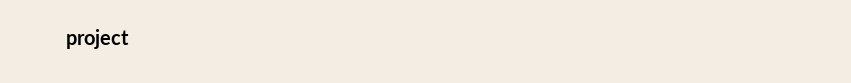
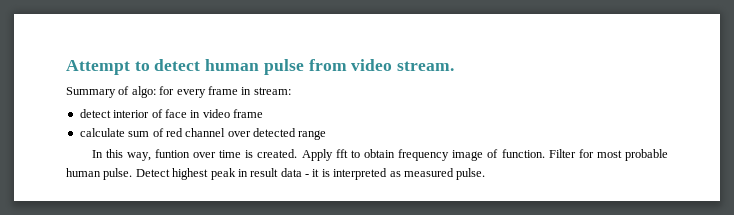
- project
+ Attempt to detect human pulse from video stream.
+ Summary of algo: for every frame in stream:
+ detect interior of face in video frame
+ calculate sum of red channel over detected range
+ In this way, funtion over time is created. Apply fft to obtain frequency image of function. Filter for most probable human pulse. Detect highest peak in result data - it is interpreted as measured pulse.

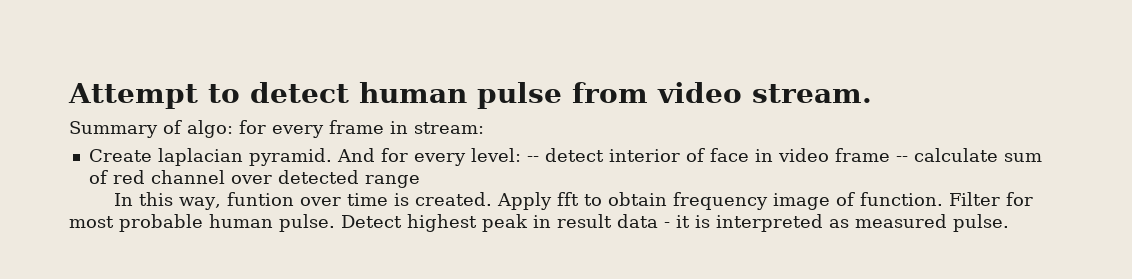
- detect interior of face in video frame
- calculate sum of red channel over detected range
+ Create laplacian pyramid. And for every level: -- detect interior of face in video frame -- calculate sum of red channel over detected range

